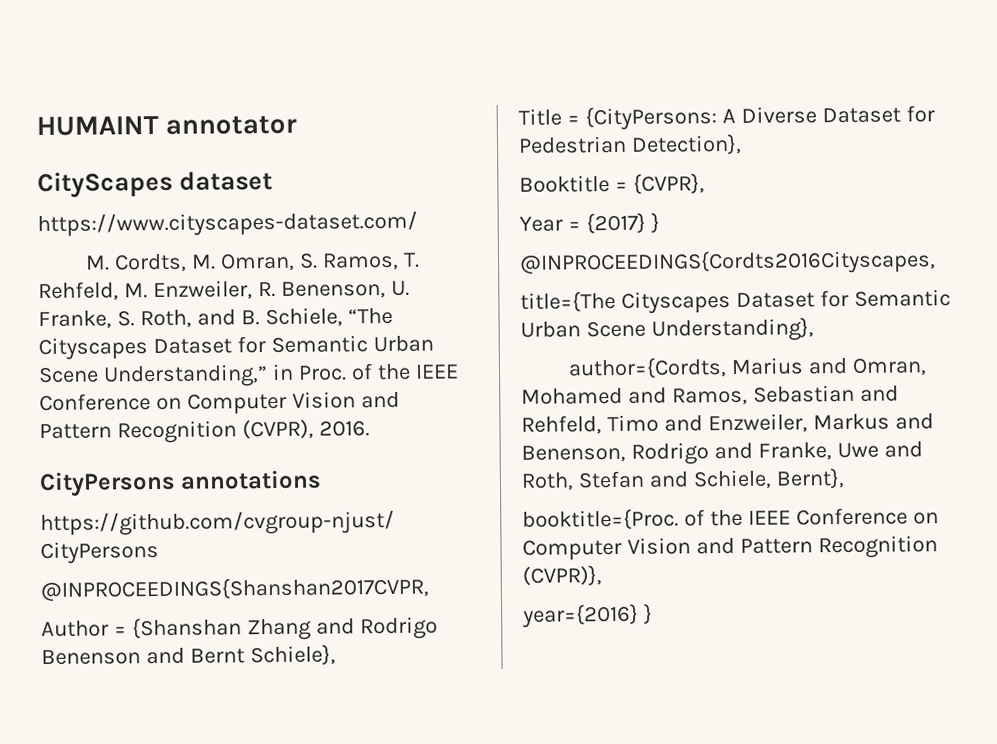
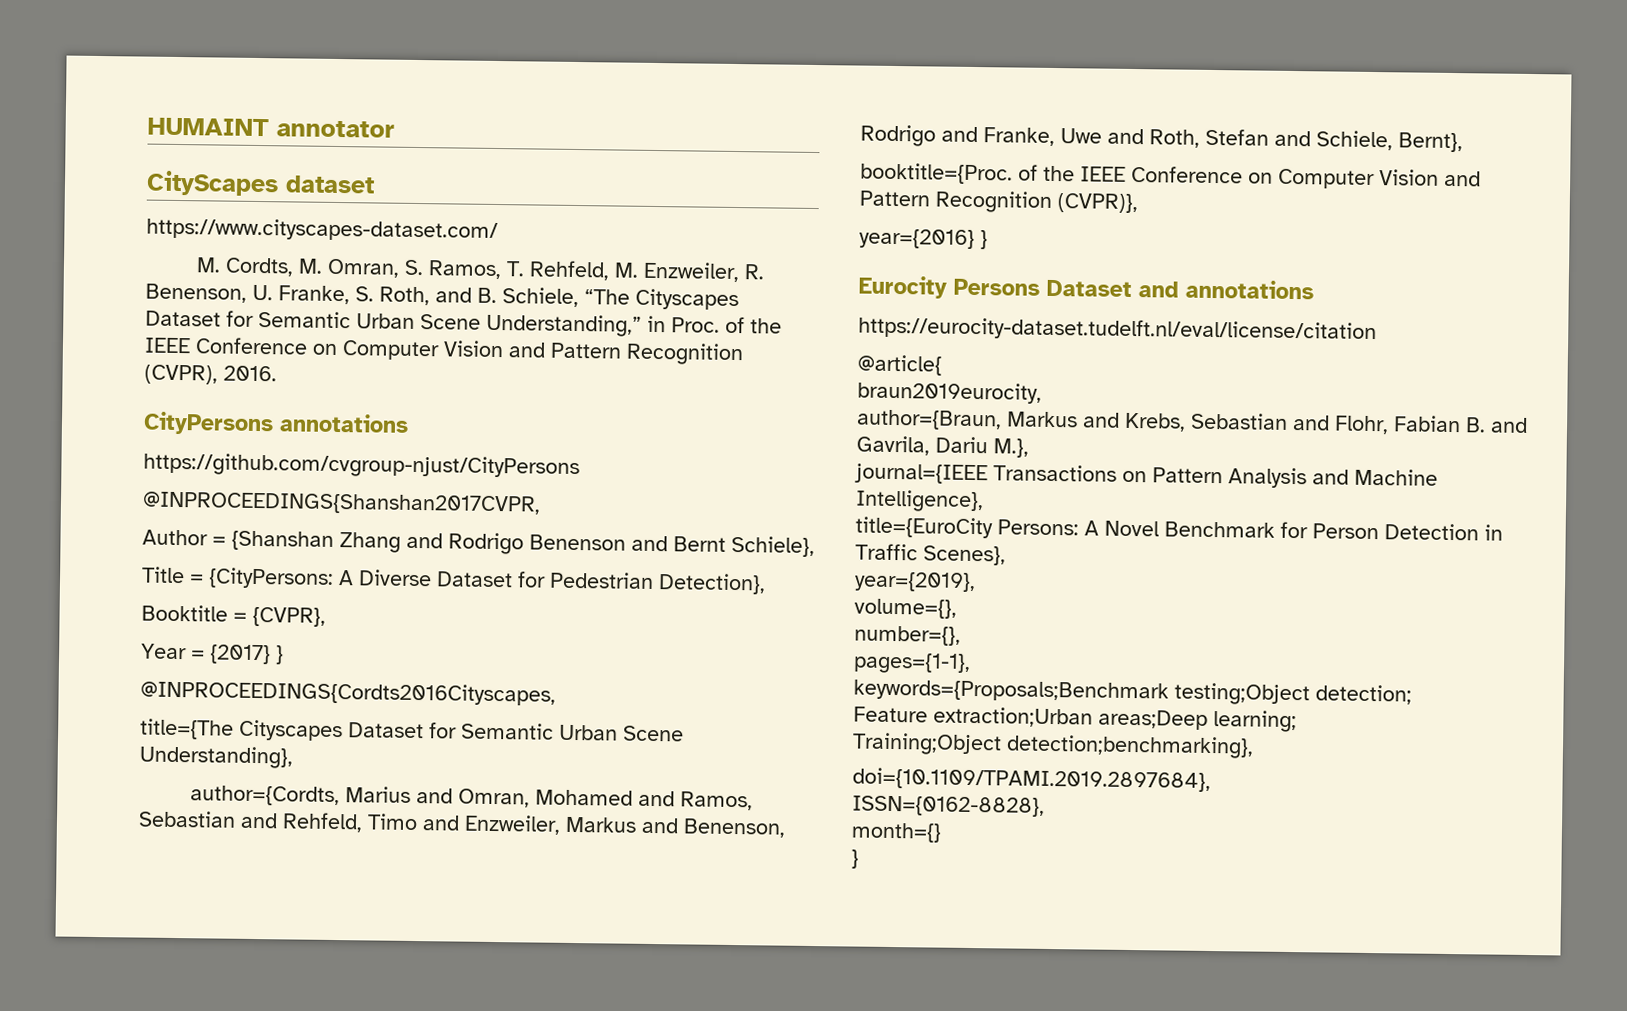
+ Eurocity Persons Dataset and annotations
+ https://eurocity-dataset.tudelft.nl/eval/license/citation
+ @article{
+ braun2019eurocity,
+ author={Braun, Markus and Krebs, Sebastian and Flohr, Fabian B. and Gavrila, Dariu M.},
+ journal={IEEE Transactions on Pattern Analysis and Machine Intelligence},
+ title={EuroCity Persons: A Novel Benchmark for Person Detection in Traffic Scenes},
+ year={2019},
+ volume={},
+ number={},
+ pages={1-1},
+ keywords={Proposals;Benchmark testing;Object detection;
+ Feature extraction;Urban areas;Deep learning;
+ Training;Object detection;benchmarking},
+ doi={10.1109/TPAMI.2019.2897684},
+ ISSN={0162-8828},
+ month={}
+ }

